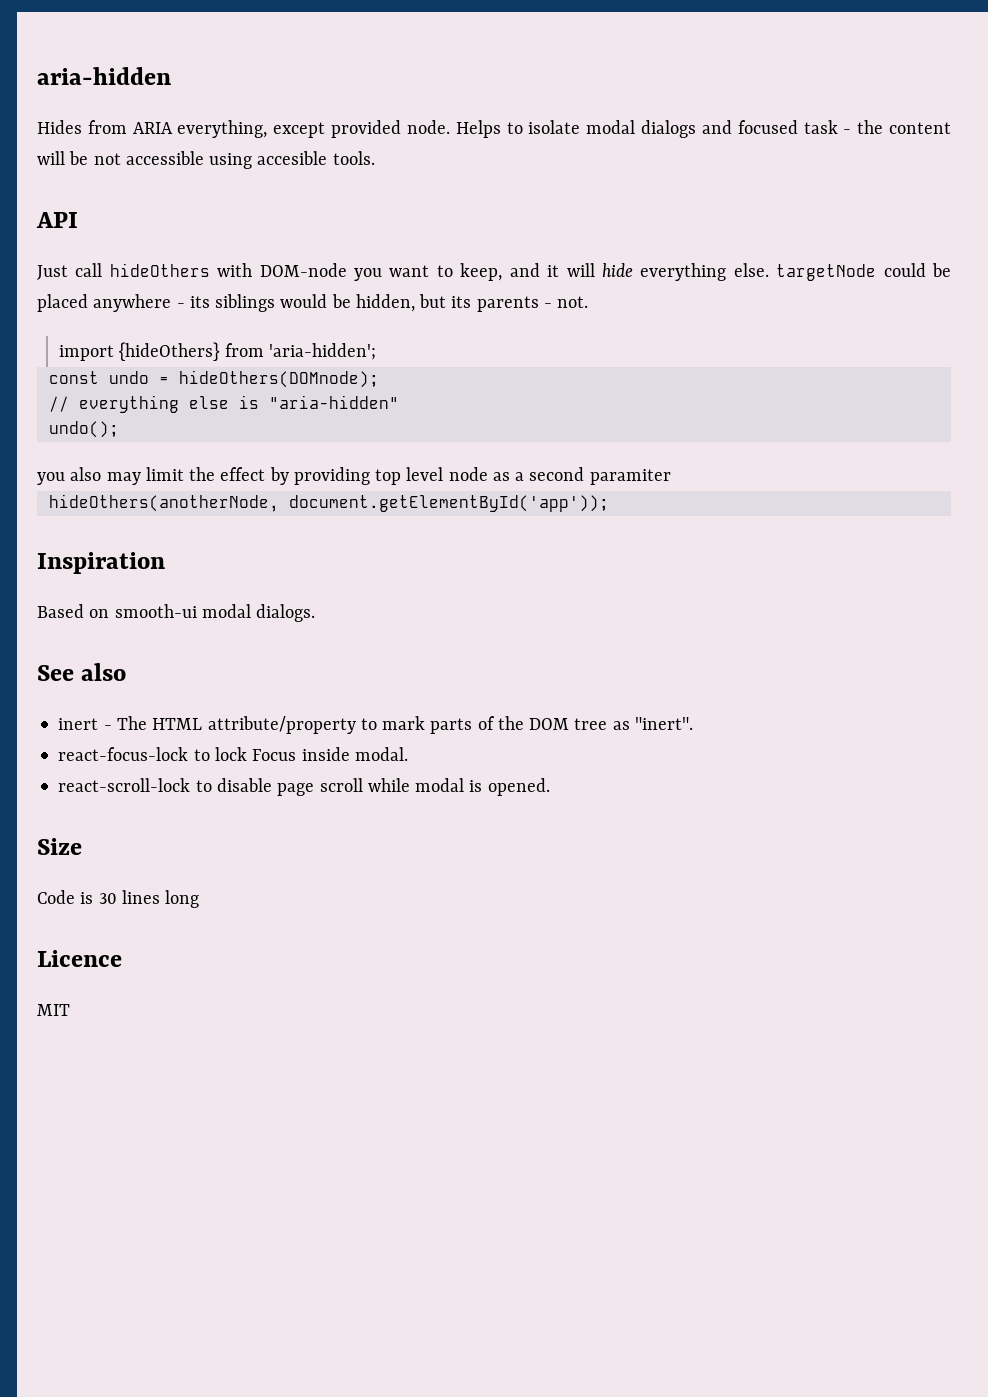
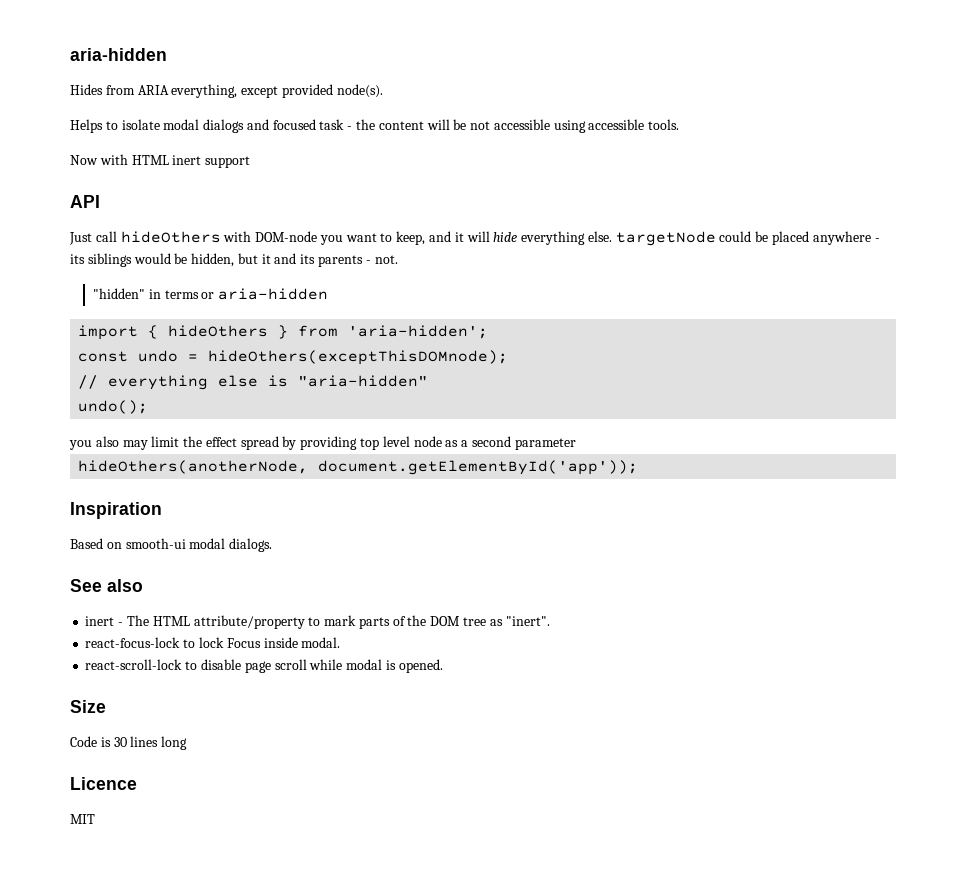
- Hides from ARIA everything, except provided node. Helps to isolate modal dialogs and focused task - the content will be not accessible using accesible tools.
+ Hides from ARIA everything, except provided node(s).
+ Helps to isolate modal dialogs and focused task - the content will be not accessible using accessible tools.
+ Now with HTML inert support
- Just call hideOthers with DOM-node you want to keep, and it will hide everything else. targetNode could be placed anywhere - its siblings would be hidden, but its parents - not.
+ Just call hideOthers with DOM-node you want to keep, and it will hide everything else. targetNode could be placed anywhere - its siblings would be hidden, but it and its parents - not.
- import {hideOthers} from 'aria-hidden';
+ "hidden" in terms or aria-hidden
+ import { hideOthers } from 'aria-hidden';
- const undo = hideOthers(DOMnode);
+ const undo = hideOthers(exceptThisDOMnode);
- you also may limit the effect by providing top level node as a second paramiter
+ you also may limit the effect spread by providing top level node as a second parameter

